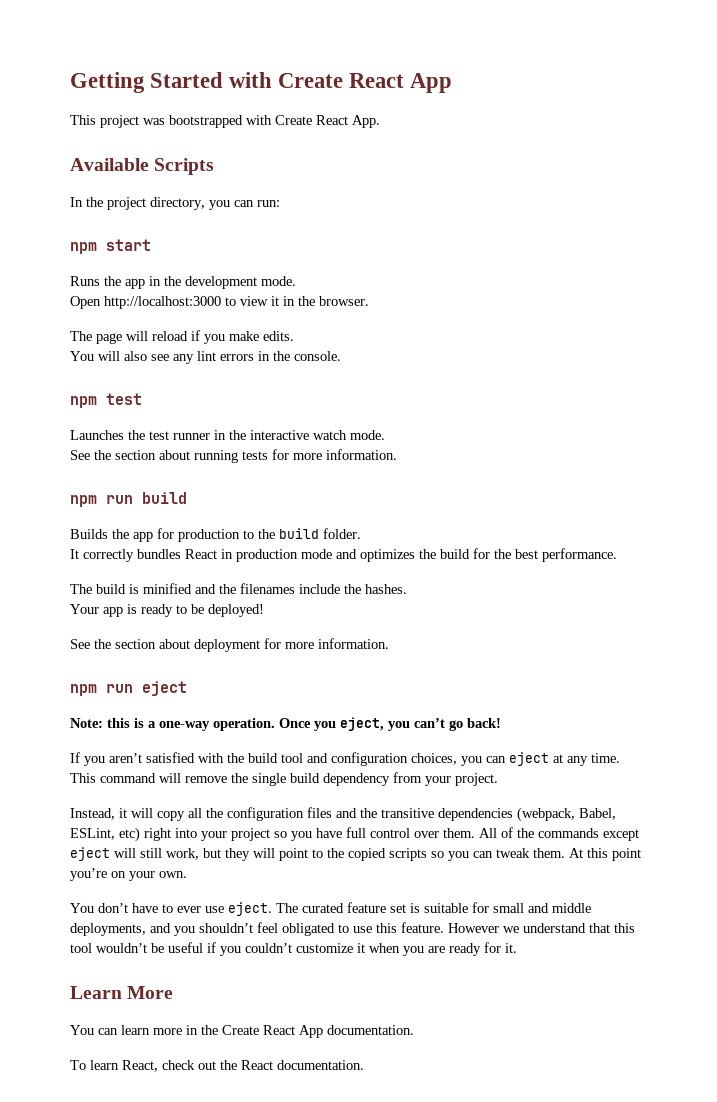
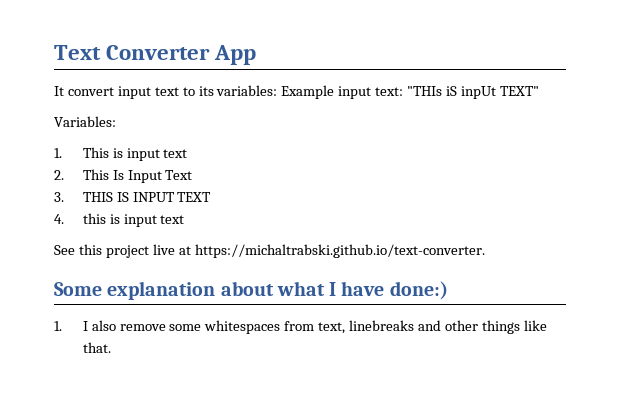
- Getting Started with Create React App
- This project was bootstrapped with Create React App.
- Available Scripts
- In the project directory, you can run:
- npm start
- Runs the app in the development mode.
- Open http://localhost:3000 to view it in the browser.
- The page will reload if you make edits.
- You will also see any lint errors in the console.
- npm test
- Launches the test runner in the interactive watch mode.
- See the section about running tests for more information.
- npm run build
- Builds the app for production to the build folder.
- It correctly bundles React in production mode and optimizes the build for the best performance.
- The build is minified and the filenames include the hashes.
- Your app is ready to be deployed!
- See the section about deployment for more information.
- npm run eject
- Note: this is a one-way operation. Once you eject, you can’t go back!
- If you aren’t satisfied with the build tool and configuration choices, you can eject at any time. This command will remove the single build dependency from your project.
- Instead, it will copy all the configuration files and the transitive dependencies (webpack, Babel, ESLint, etc) right into your project so you have full control over them. All of the commands except eject will still work, but they will point to the copied scripts so you can tweak them. At this point you’re on your own.
- You don’t have to ever use eject. The curated feature set is suitable for small and middle deployments, and you shouldn’t feel obligated to use this feature. However we understand that this tool wouldn’t be useful if you couldn’t customize it when you are ready for it.
- Learn More
- You can learn more in the Create React App documentation.
- To learn React, check out the React documentation.
+ Text Converter App
+ It convert input text to its variables: Example input text: "THIs iS inpUt TEXT"
+ Variables:
+ 1. This is input text
+ 2. This Is Input Text
+ 3. THIS IS INPUT TEXT
+ 4. this is input text
+ See this project live at https://michaltrabski.github.io/text-converter.
+ Some explanation about what I have done:)
+ 1. I also remove some whitespaces from text, linebreaks and other things like that.

